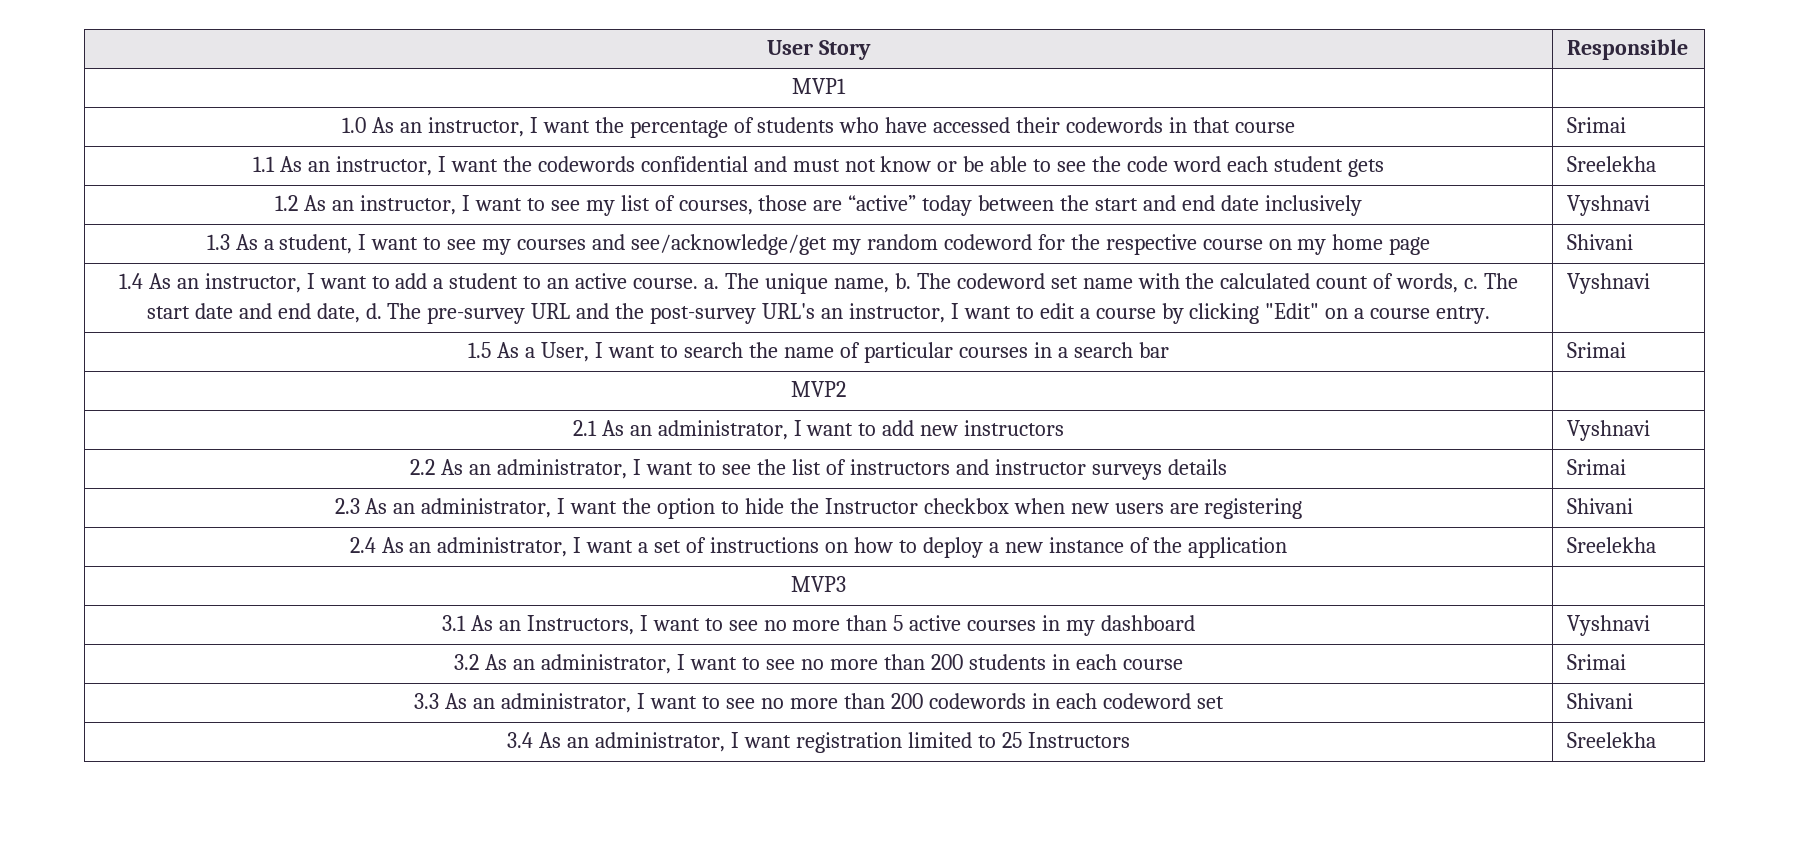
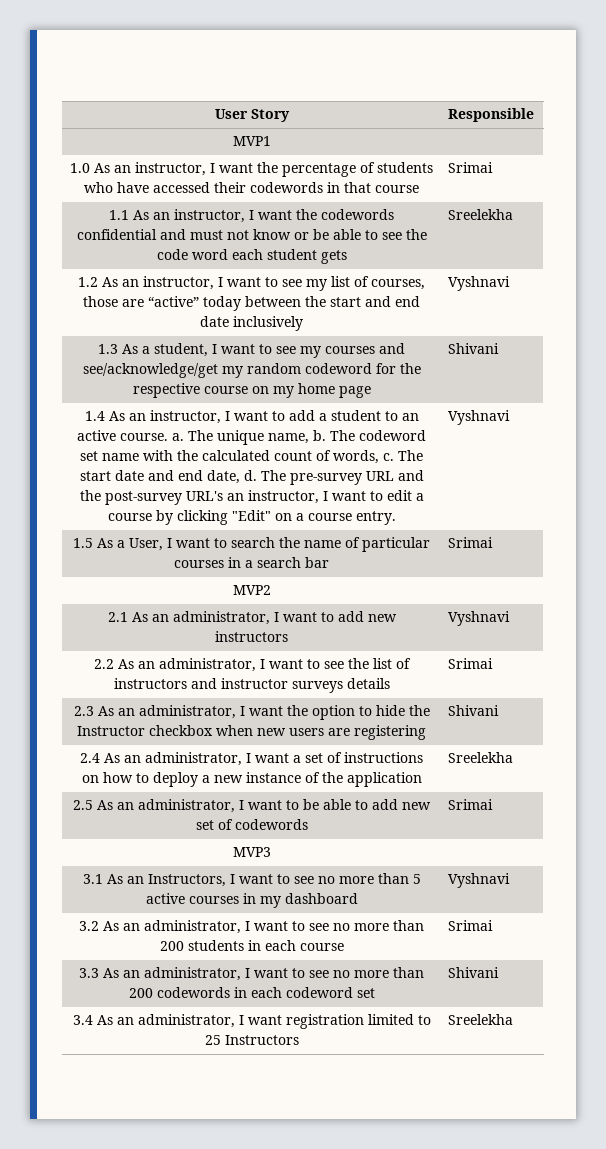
+ 2.5 As an administrator, I want to be able to add new set of codewords | Srimai

